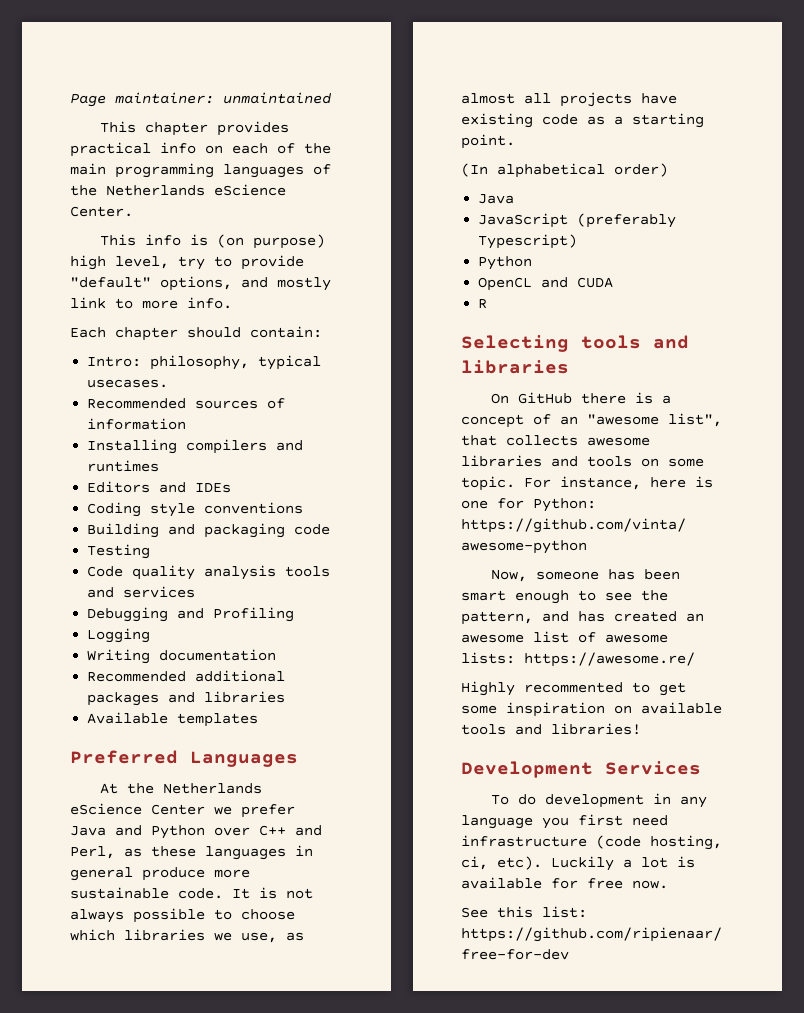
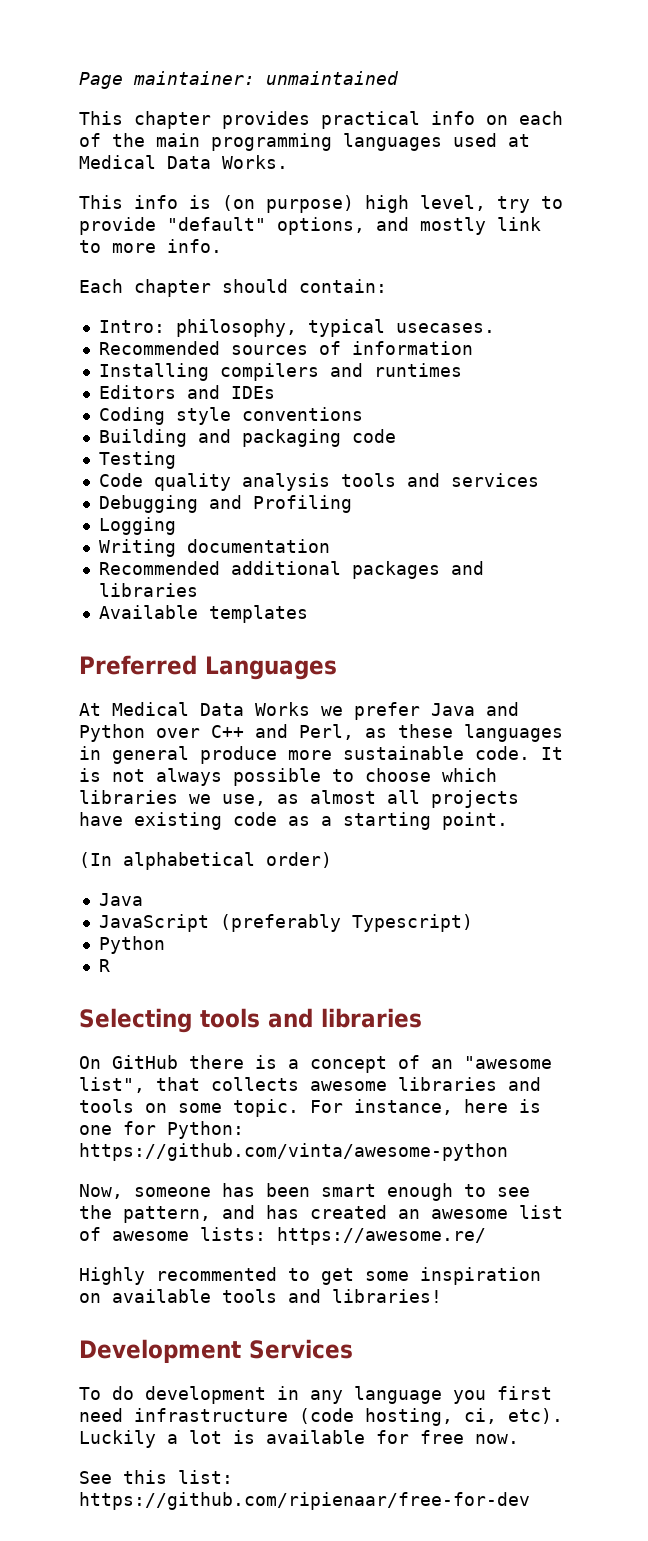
- This chapter provides practical info on each of the main programming languages of the Netherlands eScience Center.
+ This chapter provides practical info on each of the main programming languages used at Medical Data Works.
- At the Netherlands eScience Center we prefer Java and Python over C++ and Perl, as these languages in general produce more sustainable code.
+ At Medical Data Works we prefer Java and Python over C++ and Perl, as these languages in general produce more sustainable code.
- OpenCL and CUDA

